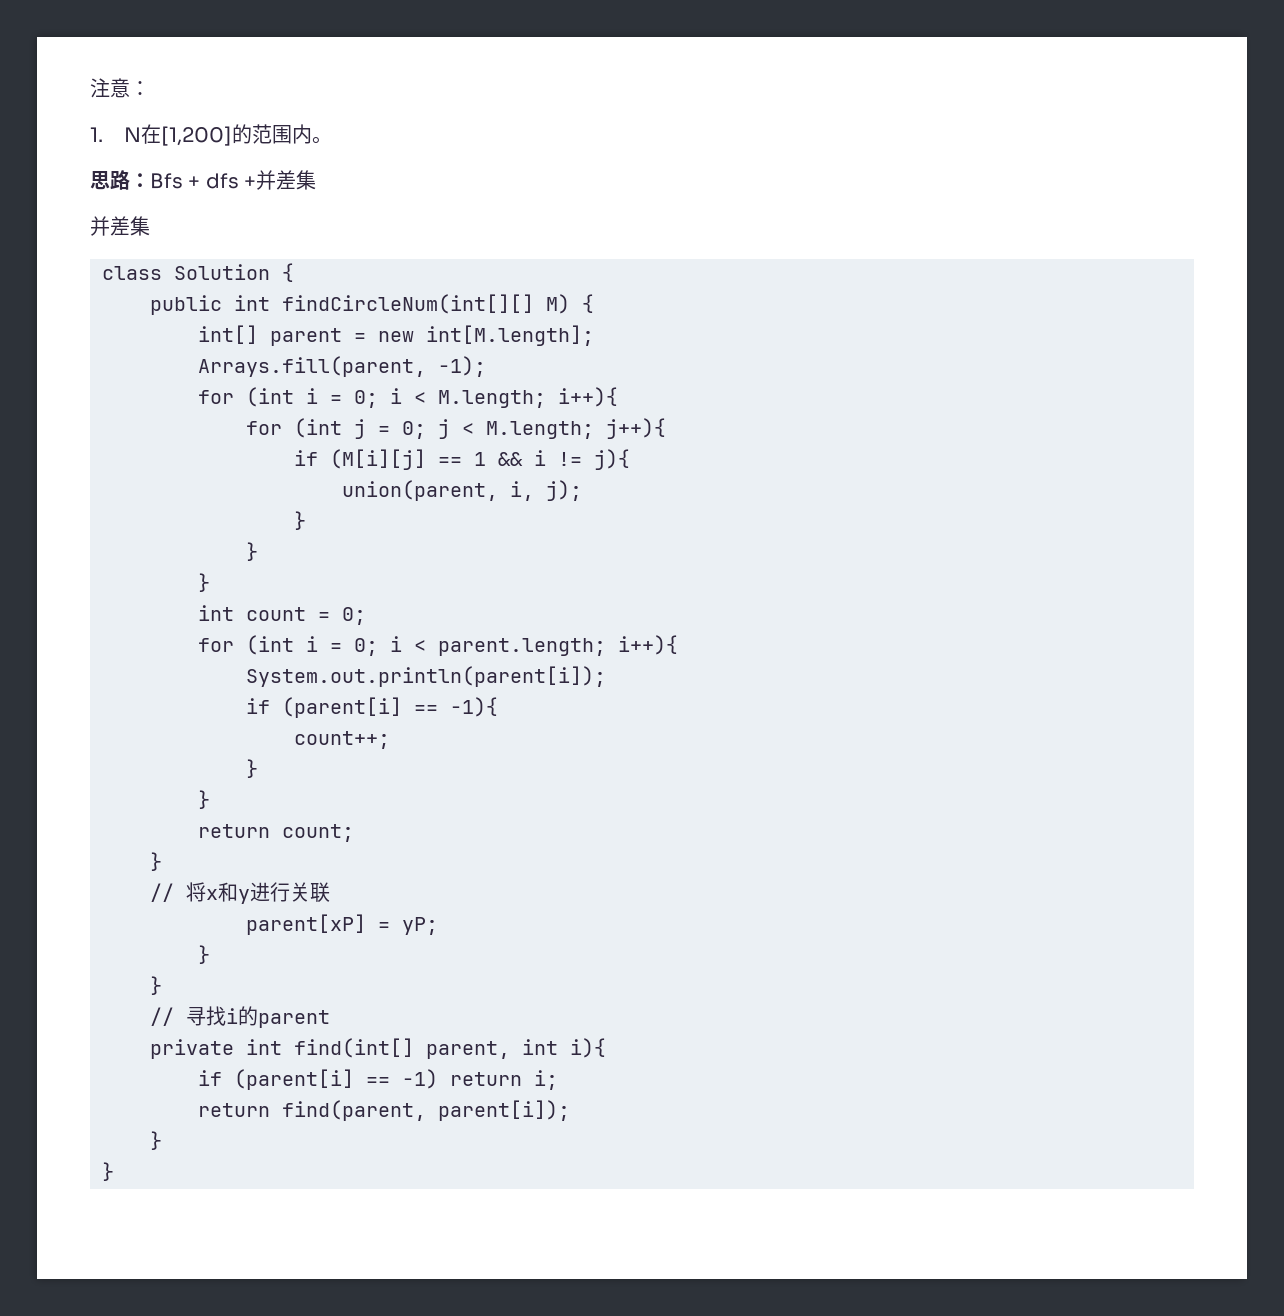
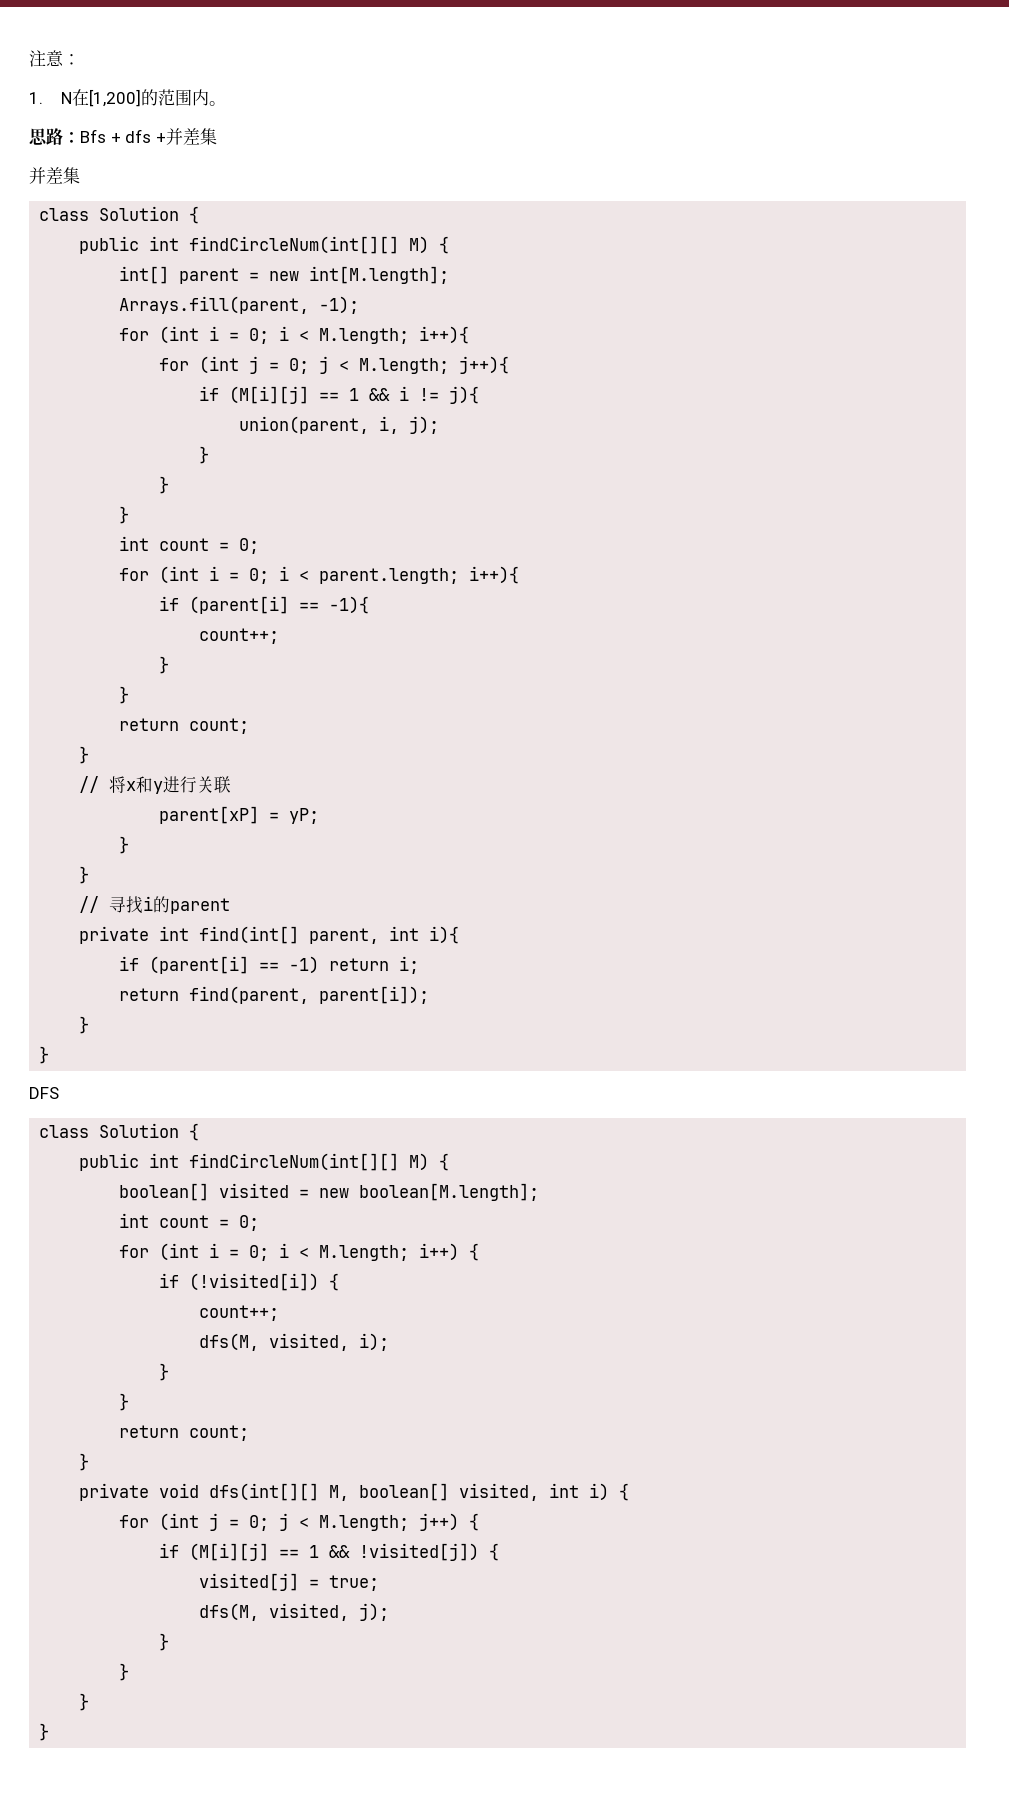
- System.out.println(parent[i]);
+ DFS
+ class Solution {
+ public int findCircleNum(int[][] M) {
+ boolean[] visited = new boolean[M.length];
+ int count = 0;
+ for (int i = 0; i < M.length; i++) {
+ if (!visited[i]) {
+ count++;
+ dfs(M, visited, i);
+ }
+ }
+ return count;
+ }
+ private void dfs(int[][] M, boolean[] visited, int i) {
+ for (int j = 0; j < M.length; j++) {
+ if (M[i][j] == 1 && !visited[j]) {
+ visited[j] = true;
+ dfs(M, visited, j);
+ }
+ }
+ }
+ }

